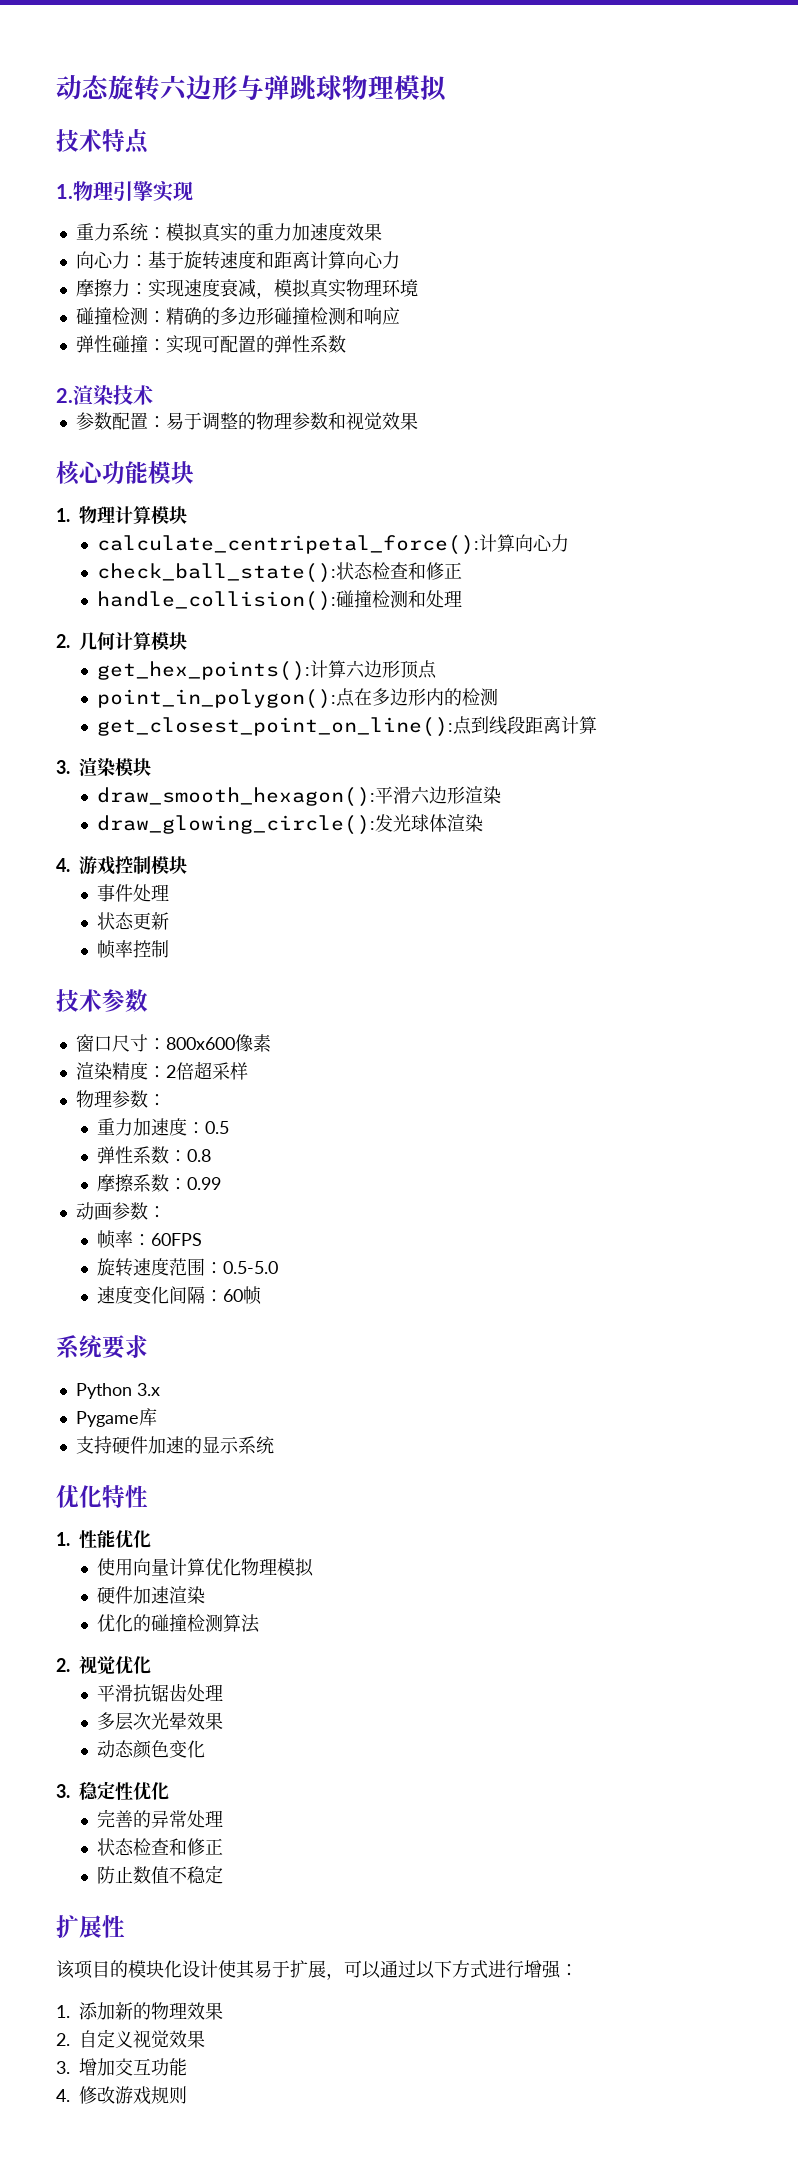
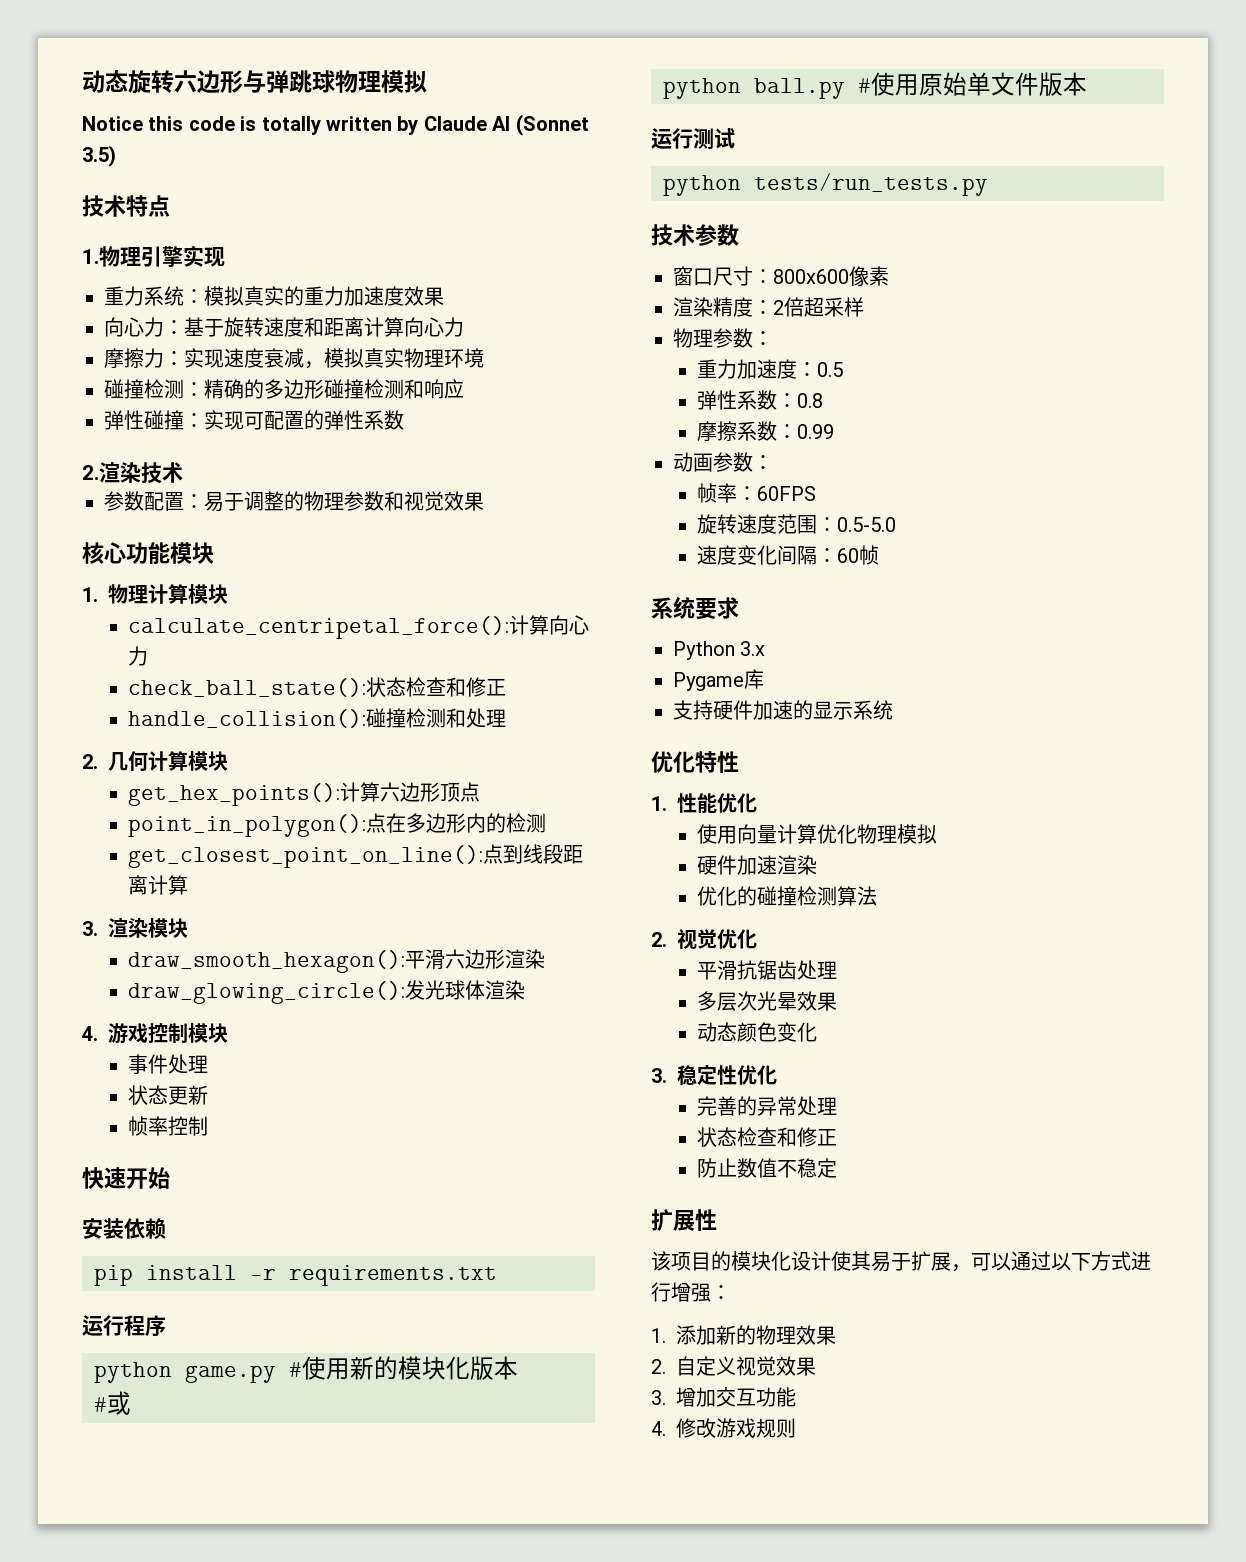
+ Notice this code is totally written by Claude AI (Sonnet 3.5)
+ 快速开始
+ 安装依赖
+ pip install -r requirements.txt
+ 运行程序
+ python game.py #使用新的模块化版本
+ #或
+ python ball.py #使用原始单文件版本
+ 运行测试
+ python tests/run_tests.py

